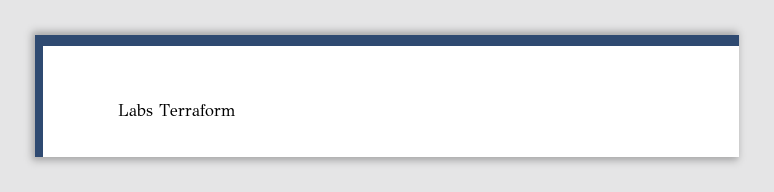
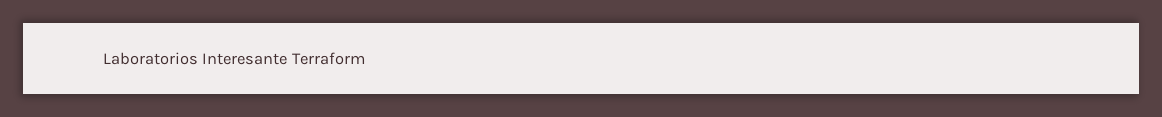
- Labs Terraform
+ Laboratorios Interesante Terraform

